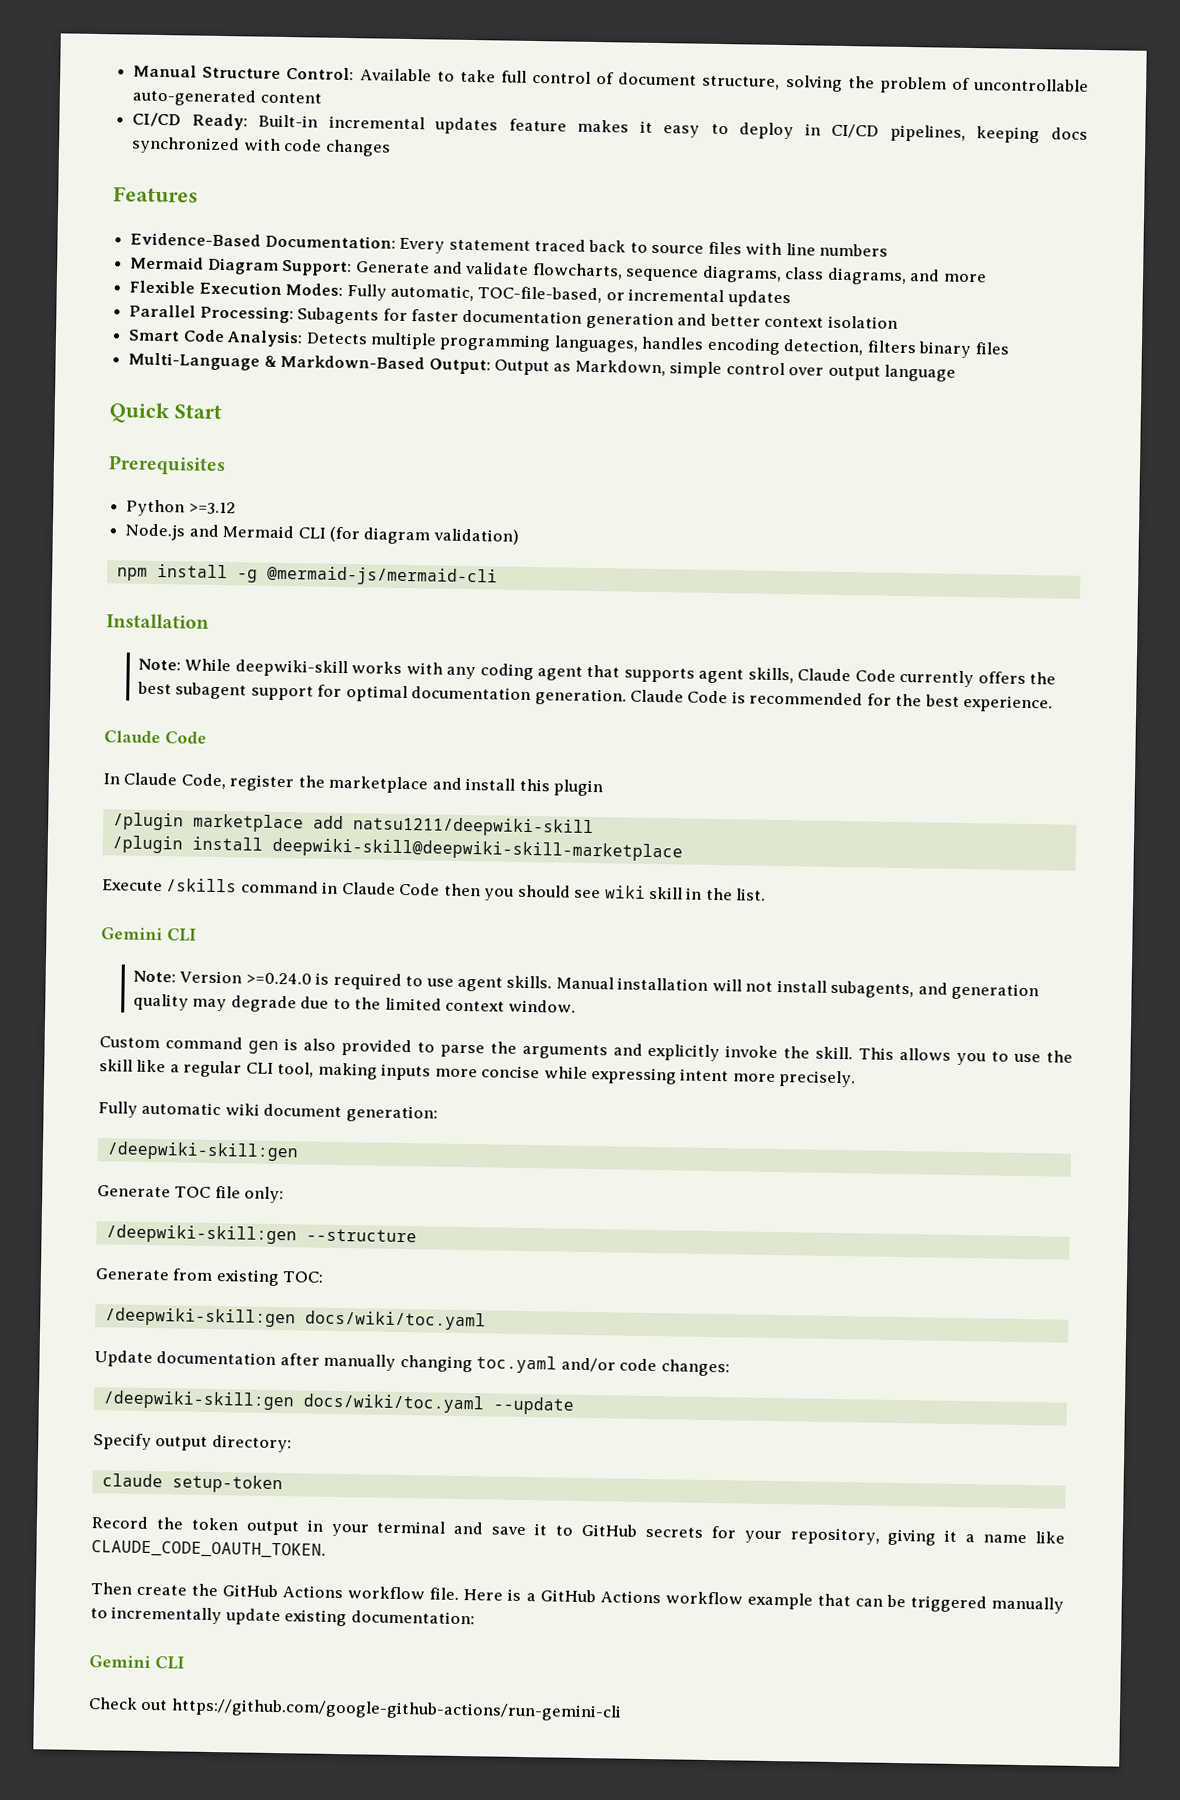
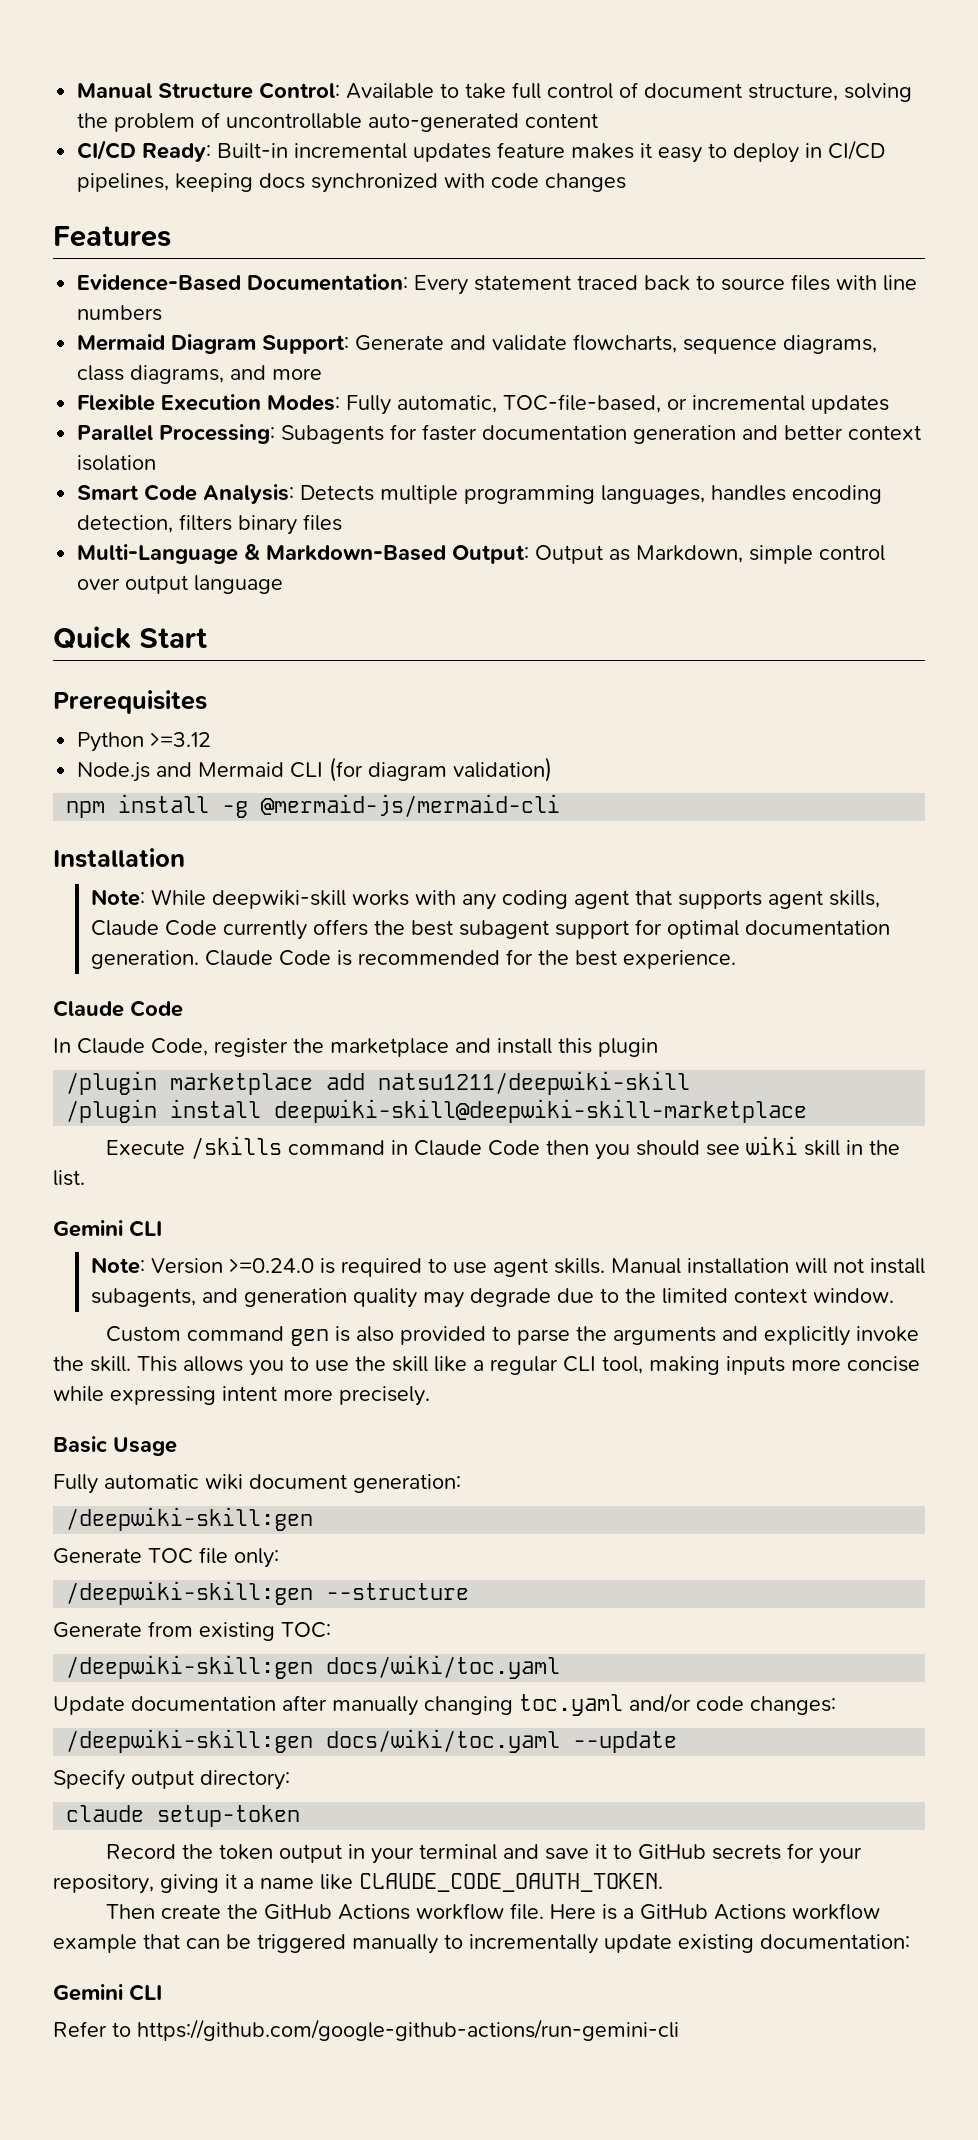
+ Basic Usage
- Check out https://github.com/google-github-actions/run-gemini-cli
+ Refer to https://github.com/google-github-actions/run-gemini-cli

